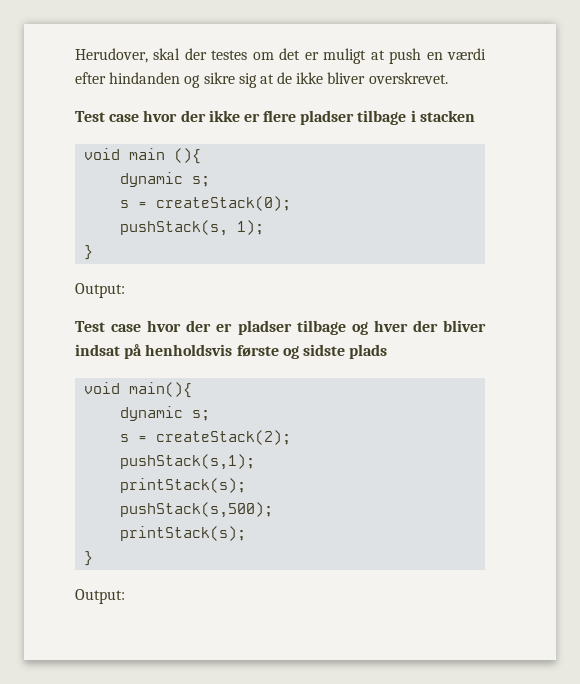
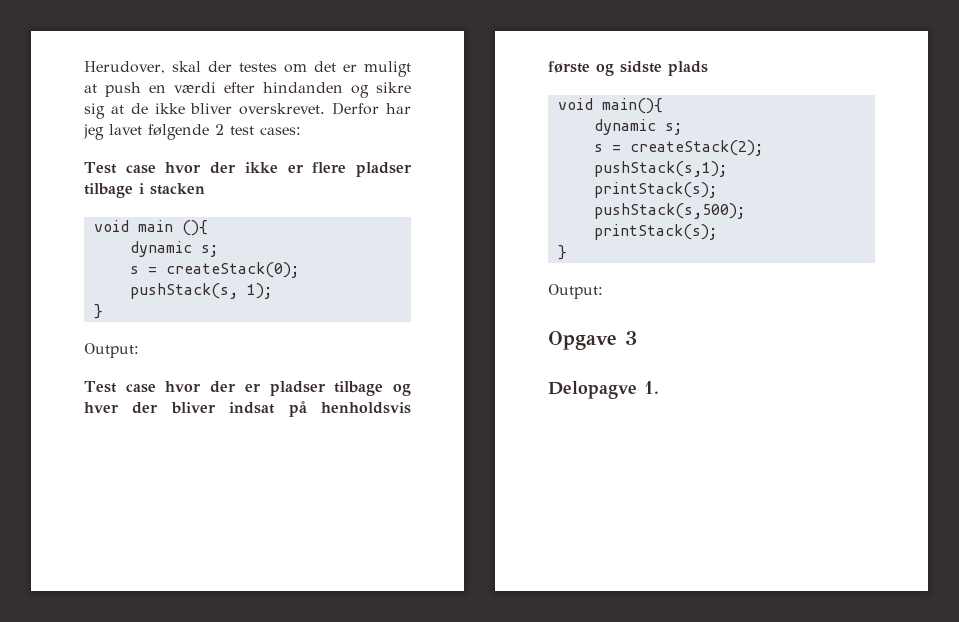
+ Derfor har jeg lavet følgende 2 test cases:
+ Opgave 3
+ Delopagve 1.

